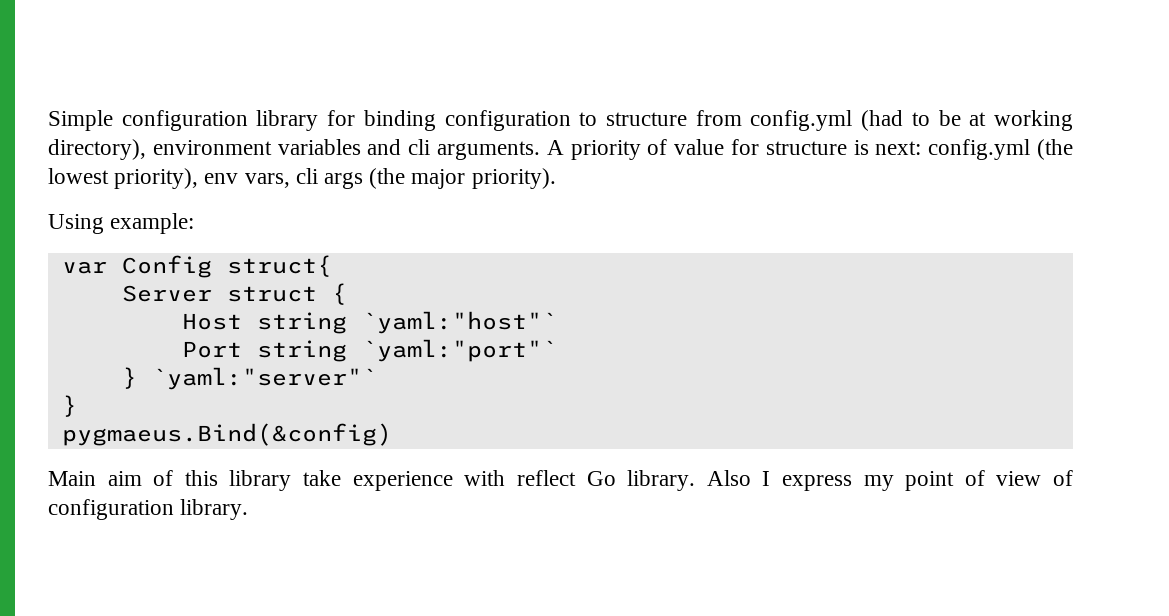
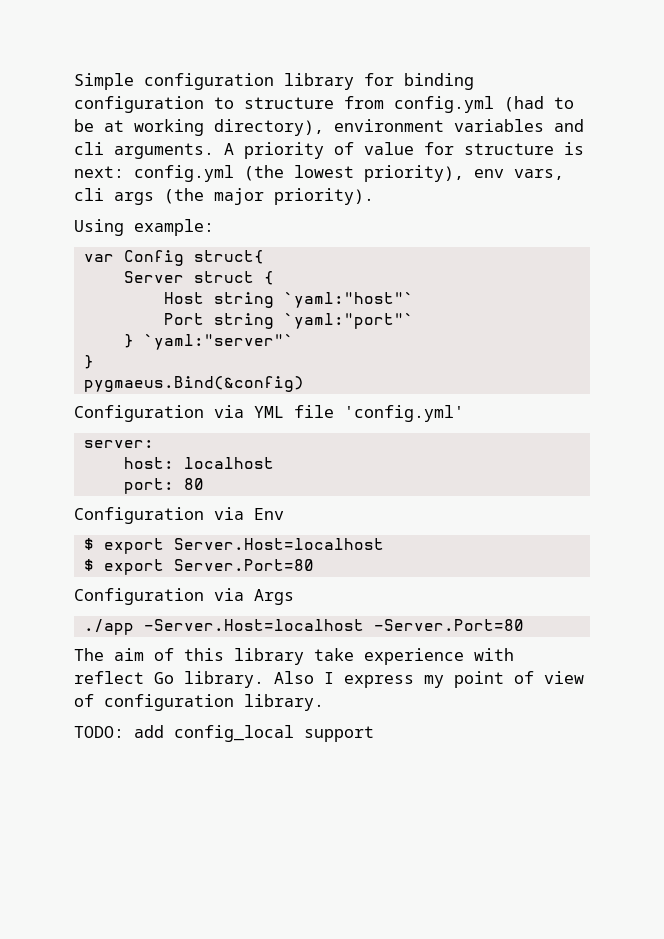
- Main aim of this library take experience with reflect Go library.
+ Configuration via YML file 'config.yml'
+ server:
+ host: localhost
+ port: 80
+ Configuration via Env
+ $ export Server.Host=localhost
+ $ export Server.Port=80
+ Configuration via Args
+ ./app -Server.Host=localhost -Server.Port=80
+ The aim of this library take experience with reflect Go library.
+ TODO: add config_local support

